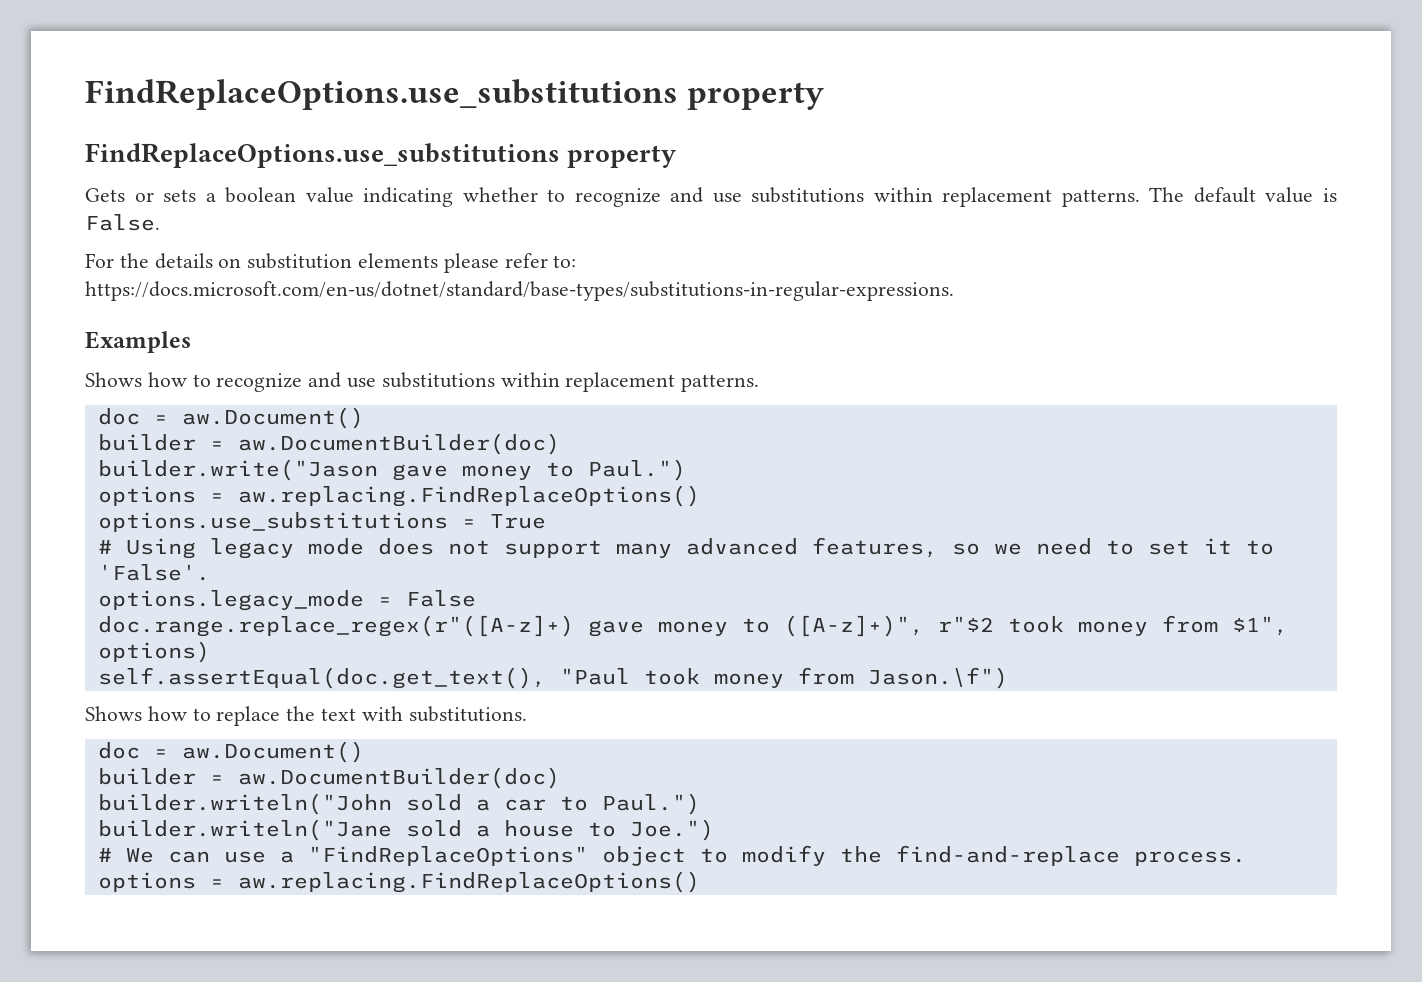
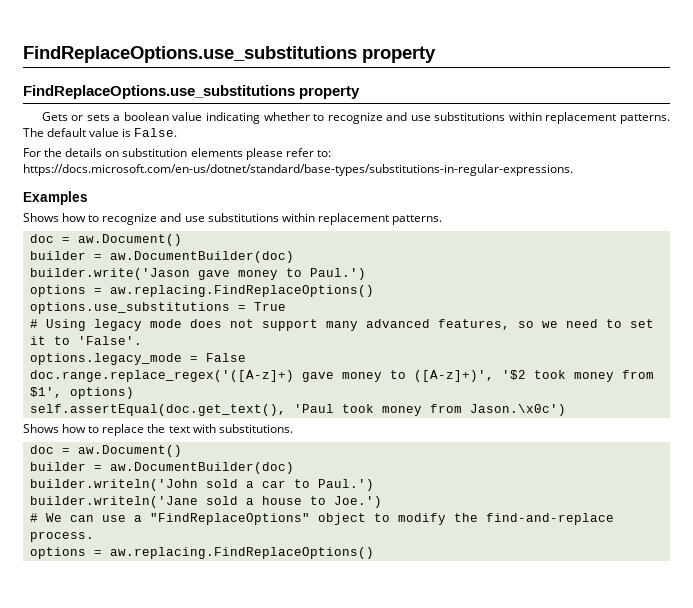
- builder.write("Jason gave money to Paul.")
+ builder.write('Jason gave money to Paul.')
- doc.range.replace_regex(r"([A-z]+) gave money to ([A-z]+)", r"$2 took money from $1", options)
+ doc.range.replace_regex('([A-z]+) gave money to ([A-z]+)', '$2 took money from $1', options)
- self.assertEqual(doc.get_text(), "Paul took money from Jason.\f")
+ self.assertEqual(doc.get_text(), 'Paul took money from Jason.\x0c')
- builder.writeln("John sold a car to Paul.")
- builder.writeln("Jane sold a house to Joe.")
+ builder.writeln('John sold a car to Paul.')
+ builder.writeln('Jane sold a house to Joe.')

